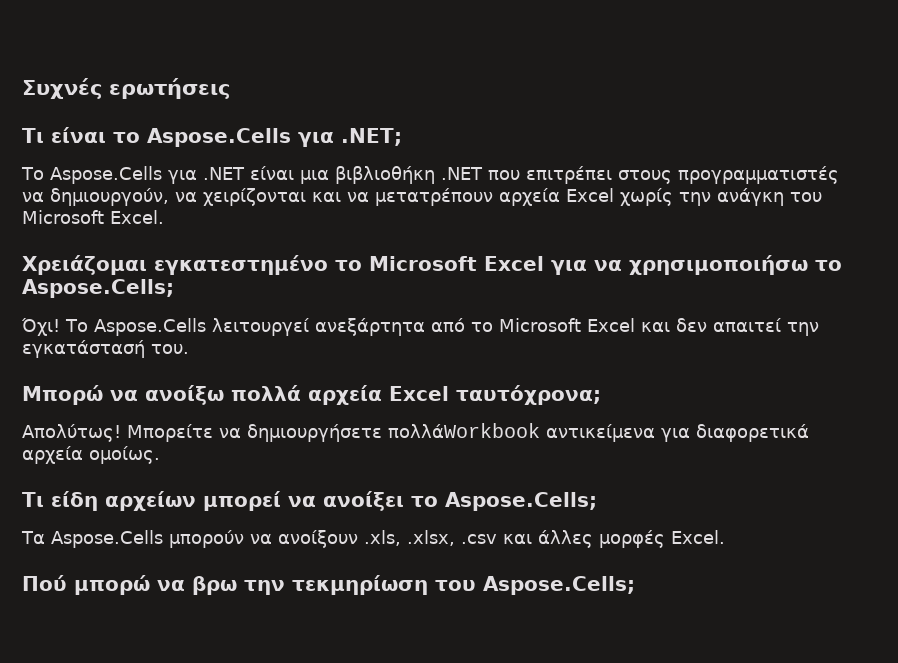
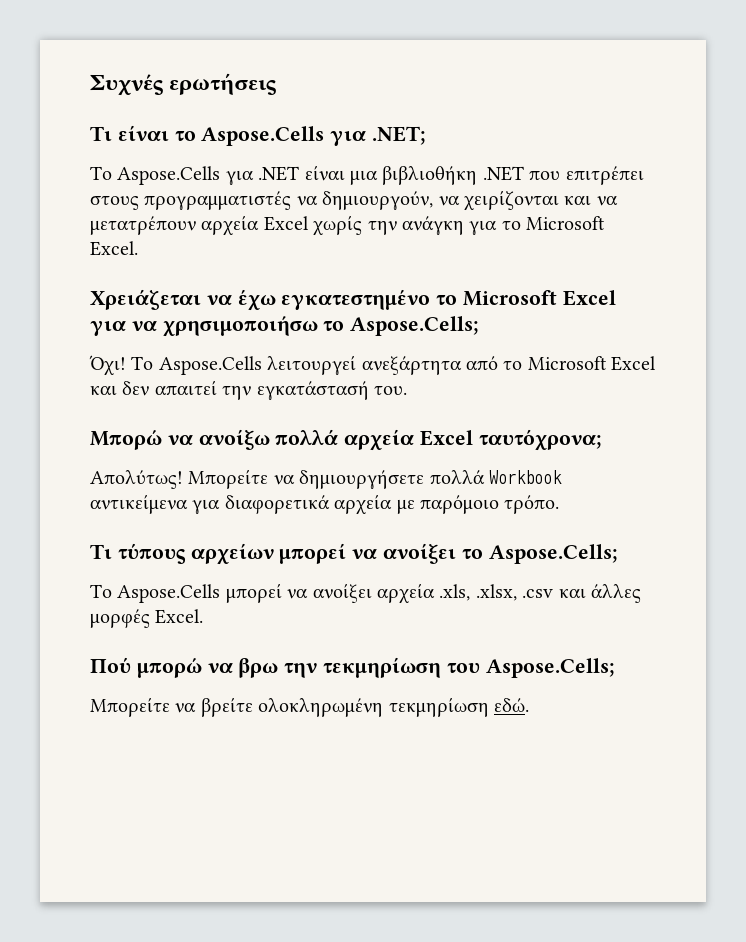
- Το Aspose.Cells για .NET είναι μια βιβλιοθήκη .NET που επιτρέπει στους προγραμματιστές να δημιουργούν, να χειρίζονται και να μετατρέπουν αρχεία Excel χωρίς την ανάγκη του Microsoft Excel.
+ Το Aspose.Cells για .NET είναι μια βιβλιοθήκη .NET που επιτρέπει στους προγραμματιστές να δημιουργούν, να χειρίζονται και να μετατρέπουν αρχεία Excel χωρίς την ανάγκη για το Microsoft Excel.
- Χρειάζομαι εγκατεστημένο το Microsoft Excel για να χρησιμοποιήσω το Aspose.Cells;
+ Χρειάζεται να έχω εγκατεστημένο το Microsoft Excel για να χρησιμοποιήσω το Aspose.Cells;
- Μπορείτε να δημιουργήσετε πολλάWorkbook αντικείμενα για διαφορετικά αρχεία ομοίως.
- Τι είδη αρχείων μπορεί να ανοίξει το Aspose.Cells;
+ Μπορείτε να δημιουργήσετε πολλά Workbook αντικείμενα για διαφορετικά αρχεία με παρόμοιο τρόπο.
+ Τι τύπους αρχείων μπορεί να ανοίξει το Aspose.Cells;
- Τα Aspose.Cells μπορούν να ανοίξουν .xls, .xlsx, .csv και άλλες μορφές Excel.
+ Το Aspose.Cells μπορεί να ανοίξει αρχεία .xls, .xlsx, .csv και άλλες μορφές Excel.
+ Μπορείτε να βρείτε ολοκληρωμένη τεκμηρίωση εδώ.

